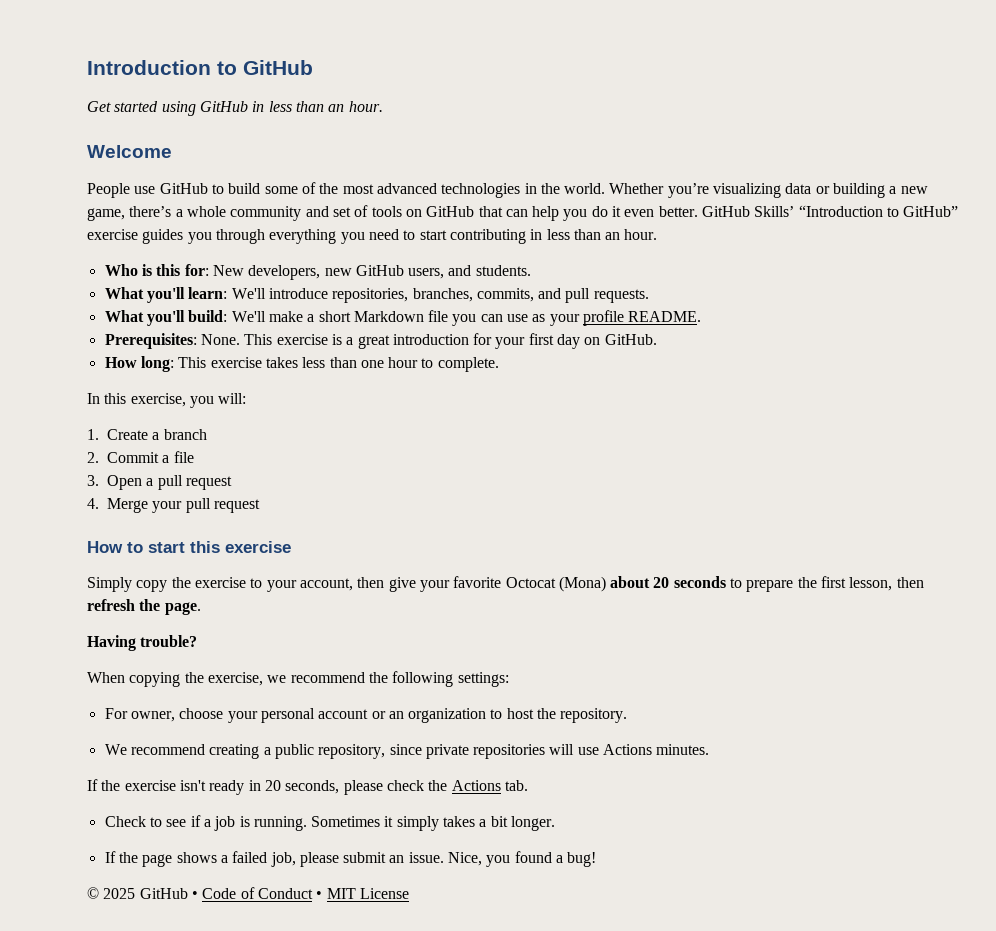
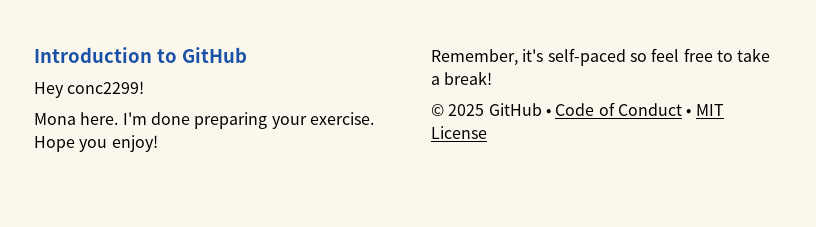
- Get started using GitHub in less than an hour.
- Welcome
- People use GitHub to build some of the most advanced technologies in the world. Whether you’re visualizing data or building a new game, there’s a whole community and set of tools on GitHub that can help you do it even better. GitHub Skills’ “Introduction to GitHub” exercise guides you through everything you need to start contributing in less than an hour.
- Who is this for: New developers, new GitHub users, and students.
- What you'll learn: We'll introduce repositories, branches, commits, and pull requests.
- What you'll build: We'll make a short Markdown file you can use as your profile README.
- Prerequisites: None. This exercise is a great introduction for your first day on GitHub.
- How long: This exercise takes less than one hour to complete.
- In this exercise, you will:
- 1. Create a branch
- 2. Commit a file
- 3. Open a pull request
- 4. Merge your pull request
- How to start this exercise
- Simply copy the exercise to your account, then give your favorite Octocat (Mona) about 20 seconds to prepare the first lesson, then refresh the page.
- Having trouble?
- When copying the exercise, we recommend the following settings:
- For owner, choose your personal account or an organization to host the repository.
- We recommend creating a public repository, since private repositories will use Actions minutes.
- If the exercise isn't ready in 20 seconds, please check the Actions tab.
- Check to see if a job is running. Sometimes it simply takes a bit longer.
- If the page shows a failed job, please submit an issue. Nice, you found a bug!
+ Hey conc2299!
+ Mona here. I'm done preparing your exercise. Hope you enjoy!
+ Remember, it's self-paced so feel free to take a break!

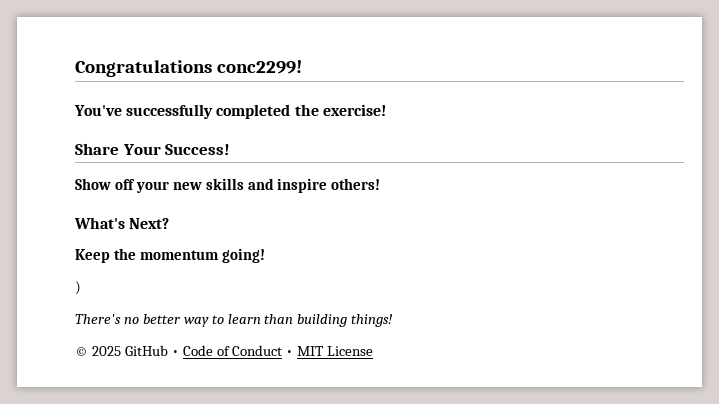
- Introduction to GitHub
- Hey conc2299!
- Mona here. I'm done preparing your exercise. Hope you enjoy!
- Remember, it's self-paced so feel free to take a break!
+ Congratulations conc2299!
+ You've successfully completed the exercise!
+ Share Your Success!
+ Show off your new skills and inspire others!
+ What's Next?
+ Keep the momentum going!
+ )
+ There's no better way to learn than building things!

